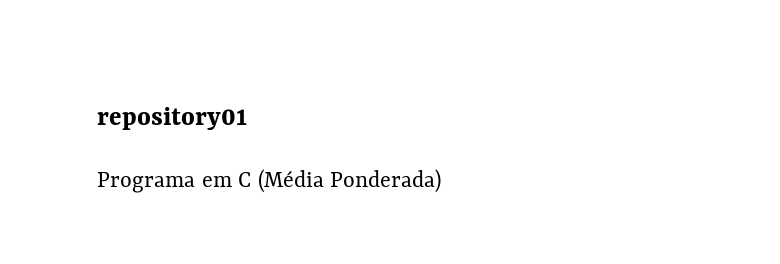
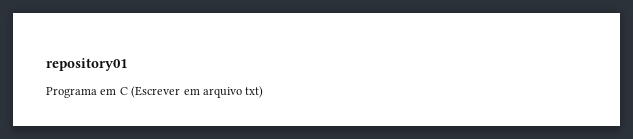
- Programa em C (Média Ponderada)
+ Programa em C (Escrever em arquivo txt)

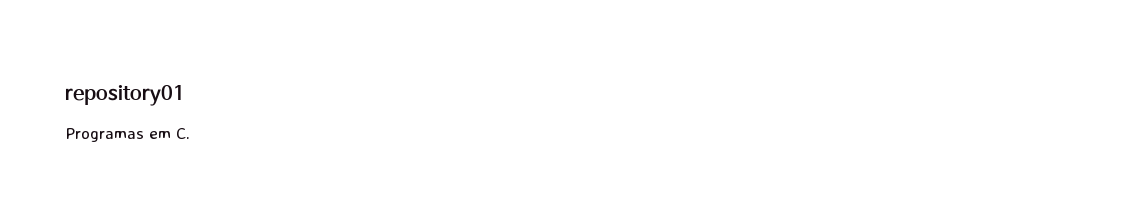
- Programa em C (Escrever em arquivo txt)
+ Programas em C.

